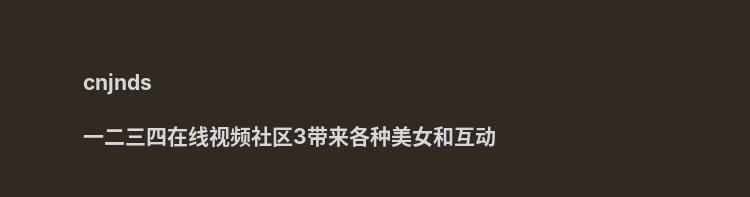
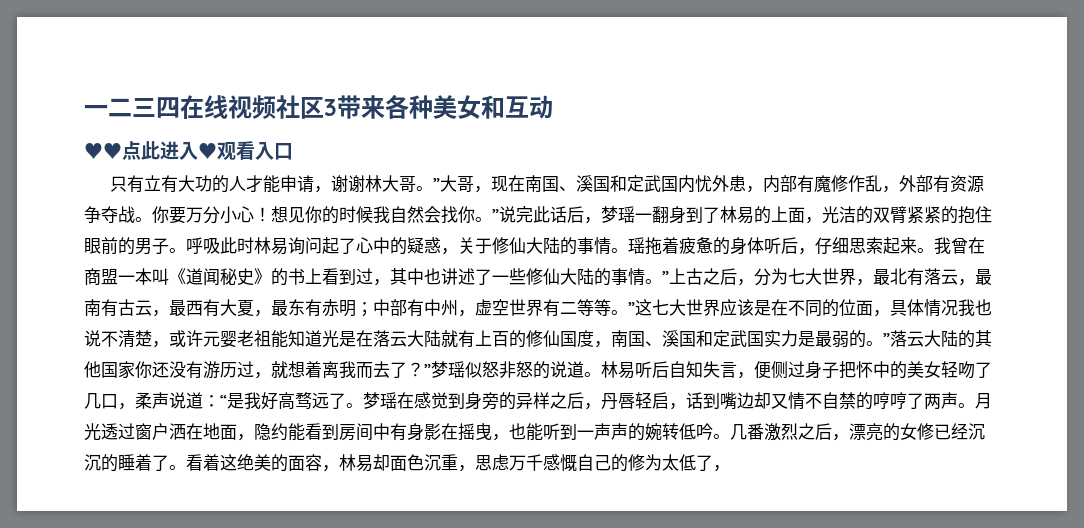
- cnjnds
+ ♥♥点此进入♥观看入口
+ 只有立有大功的人才能申请，谢谢林大哥。”大哥，现在南国、溪国和定武国内忧外患，内部有魔修作乱，外部有资源争夺战。你要万分小心！想见你的时候我自然会找你。”说完此话后，梦瑶一翻身到了林易的上面，光洁的双臂紧紧的抱住眼前的男子。呼吸此时林易询问起了心中的疑惑，关于修仙大陆的事情。瑶拖着疲惫的身体听后，仔细思索起来。我曾在商盟一本叫《道闻秘史》的书上看到过，其中也讲述了一些修仙大陆的事情。”上古之后，分为七大世界，最北有落云，最南有古云，最西有大夏，最东有赤明；中部有中州，虚空世界有二等等。”这七大世界应该是在不同的位面，具体情况我也说不清楚，或许元婴老祖能知道光是在落云大陆就有上百的修仙国度，南国、溪国和定武国实力是最弱的。”落云大陆的其他国家你还没有游历过，就想着离我而去了？”梦瑶似怒非怒的说道。林易听后自知失言，便侧过身子把怀中的美女轻吻了几口，柔声说道：“是我好高骛远了。梦瑶在感觉到身旁的异样之后，丹唇轻启，话到嘴边却又情不自禁的哼哼了两声。月光透过窗户洒在地面，隐约能看到房间中有身影在摇曳，也能听到一声声的婉转低吟。几番激烈之后，漂亮的女修已经沉沉的睡着了。看着这绝美的面容，林易却面色沉重，思虑万千感慨自己的修为太低了，

